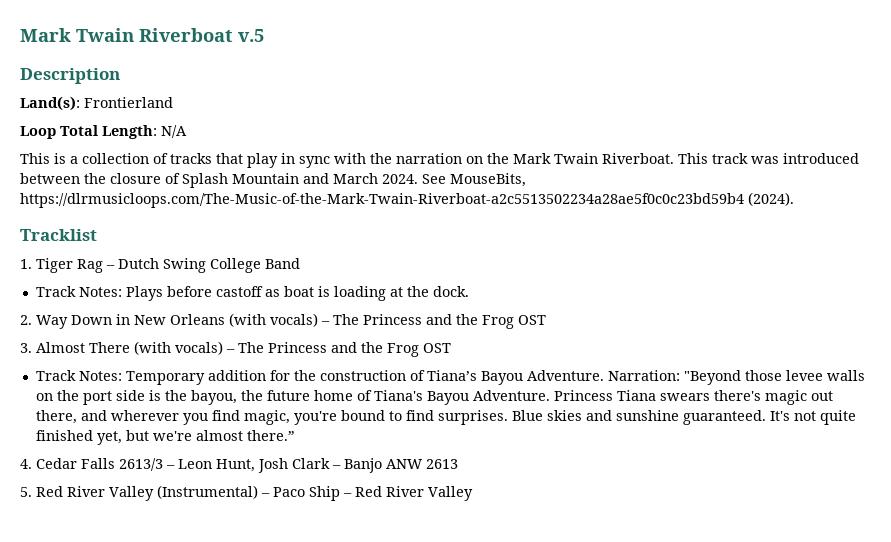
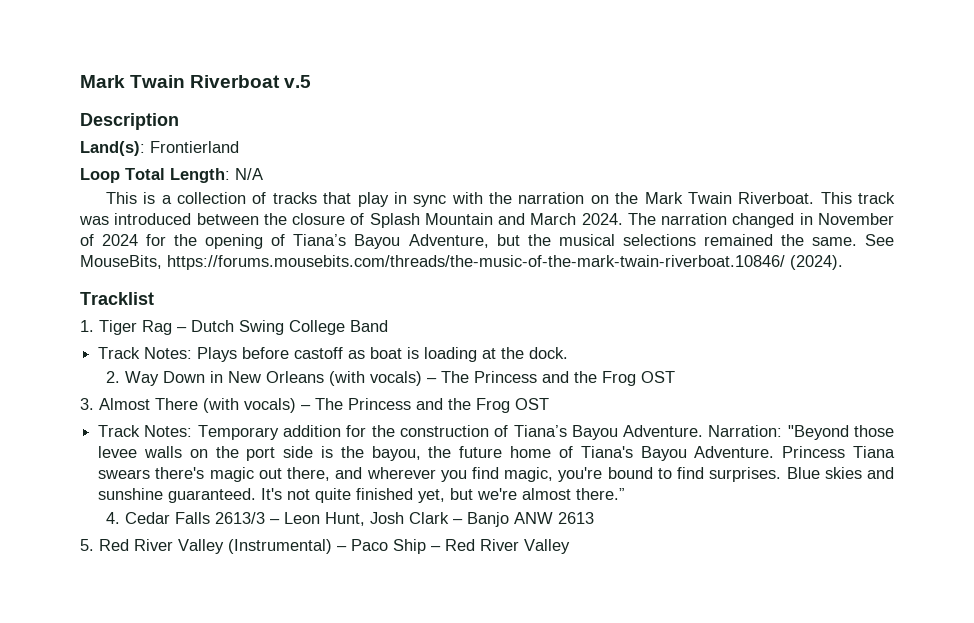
+ The narration changed in November of 2024 for the opening of Tiana’s Bayou Adventure, but the musical selections remained the same.
- See MouseBits, https://dlrmusicloops.com/The-Music-of-the-Mark-Twain-Riverboat-a2c5513502234a28ae5f0c0c23bd59b4 (2024).
+ See MouseBits, https://forums.mousebits.com/threads/the-music-of-the-mark-twain-riverboat.10846/ (2024).

